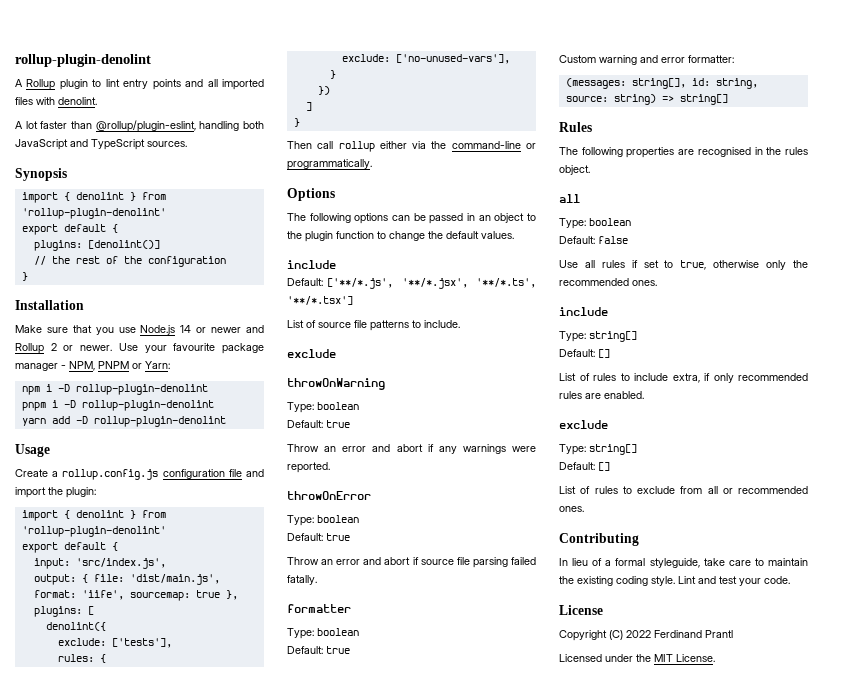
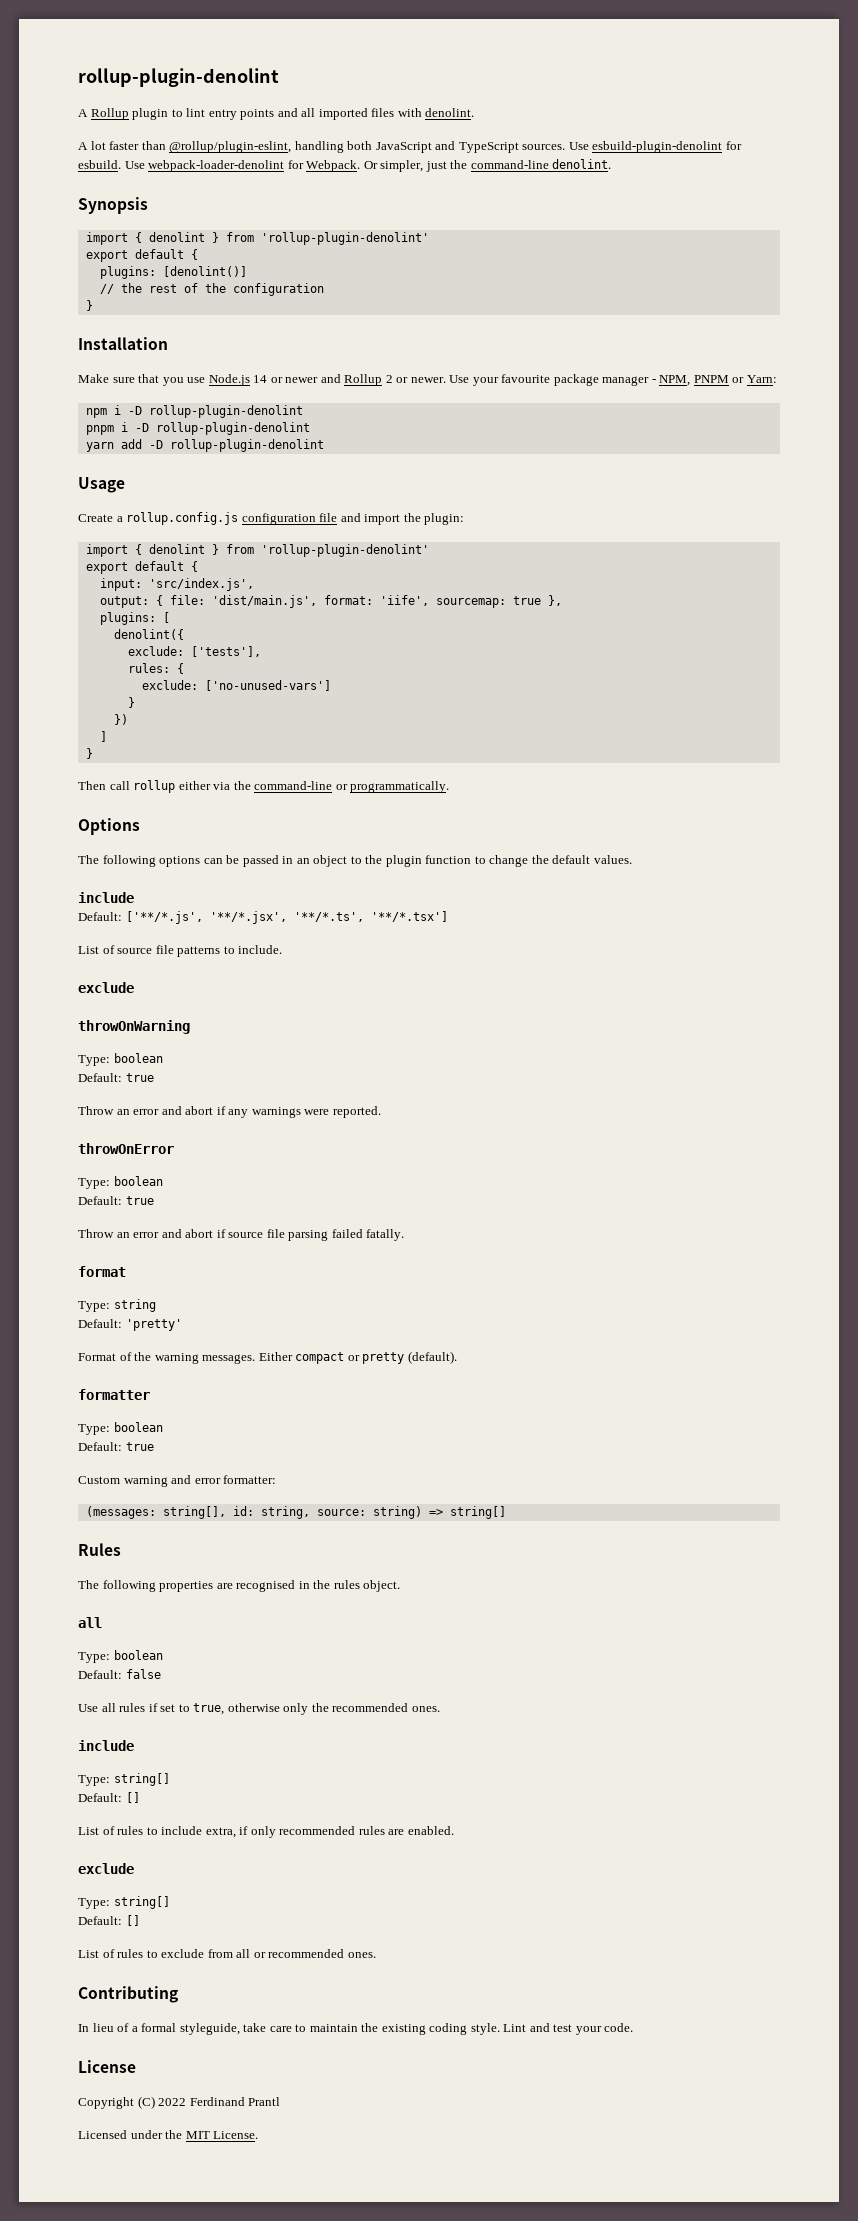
+ Use esbuild-plugin-denolint for esbuild. Use webpack-loader-denolint for Webpack. Or simpler, just the command-line denolint.
- exclude: ['no-unused-vars'],
+ exclude: ['no-unused-vars']
+ format
+ Type: string
+ Default: 'pretty'
+ Format of the warning messages. Either compact or pretty (default).

